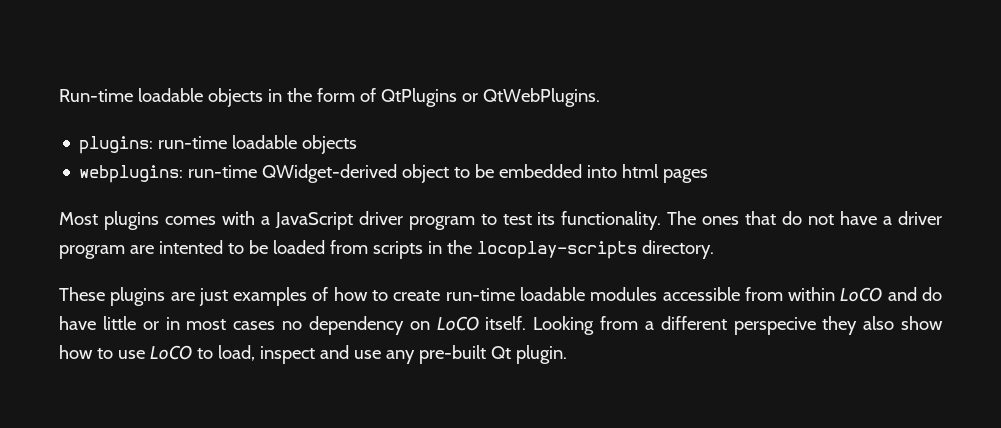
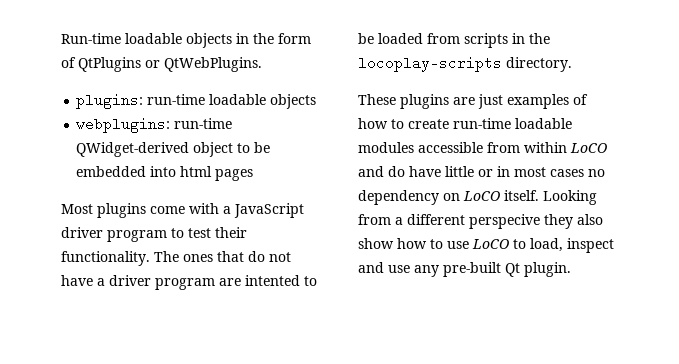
- Most plugins comes with a JavaScript driver program to test its functionality.
+ Most plugins come with a JavaScript driver program to test their functionality.

